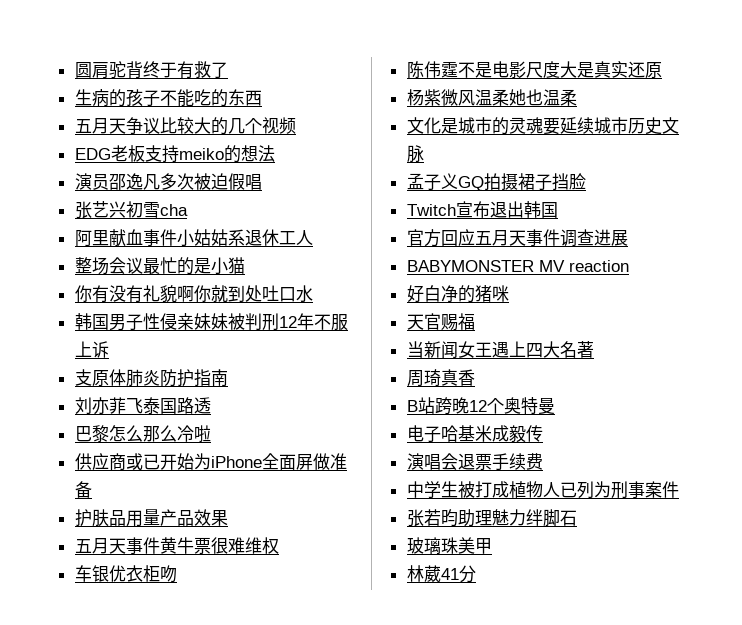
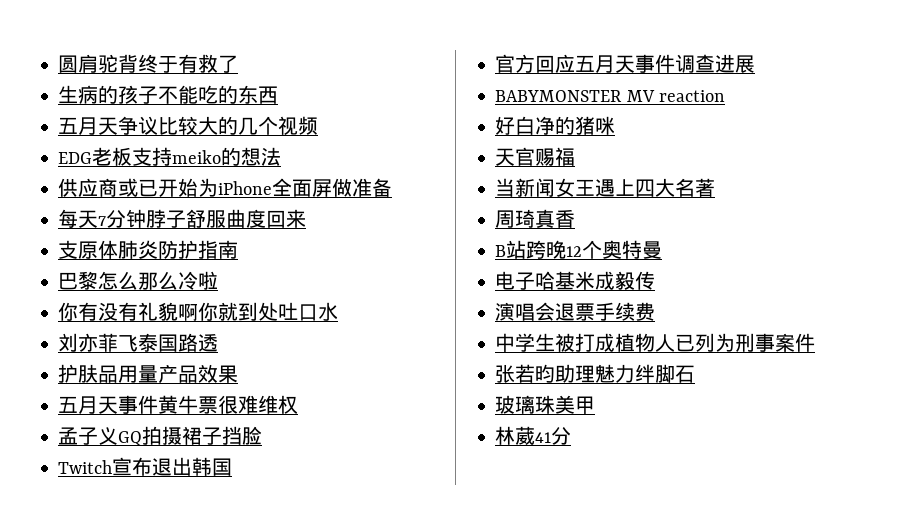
- 演员邵逸凡多次被迫假唱
- 张艺兴初雪cha
- 阿里献血事件小姑姑系退休工人
- 整场会议最忙的是小猫
+ 供应商或已开始为iPhone全面屏做准备
+ 每天7分钟脖子舒服曲度回来
+ 支原体肺炎防护指南
+ 巴黎怎么那么冷啦
- 韩国男子性侵亲妹妹被判刑12年不服上诉
- 支原体肺炎防护指南
  刘亦菲飞泰国路透
- 巴黎怎么那么冷啦
- 供应商或已开始为iPhone全面屏做准备
- 车银优衣柜吻
- 陈伟霆不是电影尺度大是真实还原
- 杨紫微风温柔她也温柔
- 文化是城市的灵魂要延续城市历史文脉

